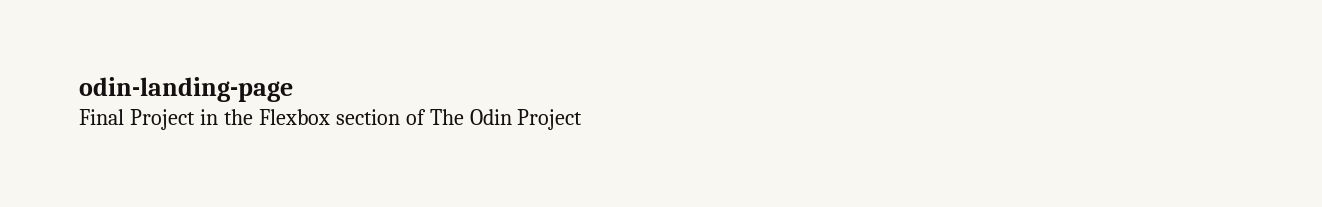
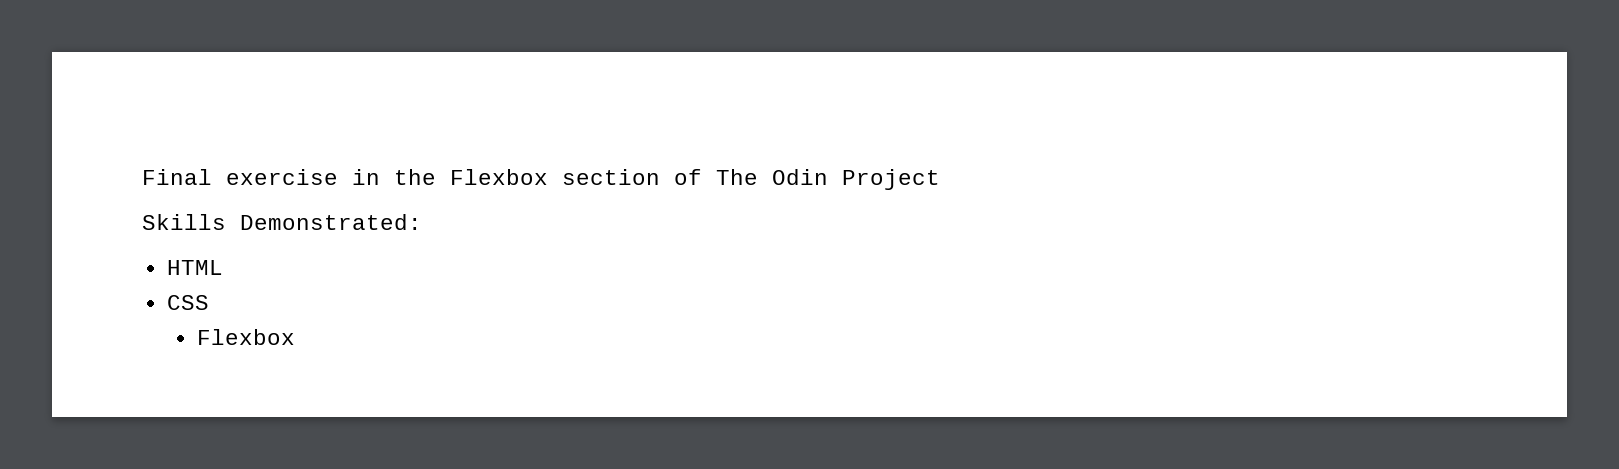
- odin-landing-page
- Final Project in the Flexbox section of The Odin Project
+ Final exercise in the Flexbox section of The Odin Project
+ Skills Demonstrated:
+ HTML
+ CSS
+ Flexbox

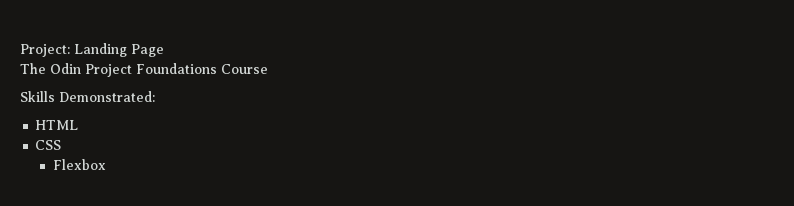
- Final exercise in the Flexbox section of The Odin Project
+ Project: Landing Page
+ The Odin Project Foundations Course

